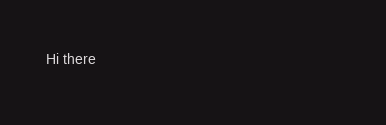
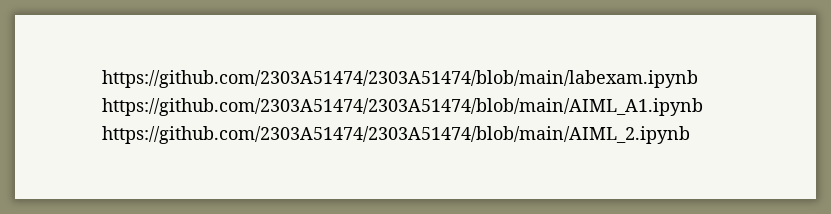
- Hi there
+ https://github.com/2303A51474/2303A51474/blob/main/labexam.ipynb https://github.com/2303A51474/2303A51474/blob/main/AIML_A1.ipynb https://github.com/2303A51474/2303A51474/blob/main/AIML_2.ipynb

